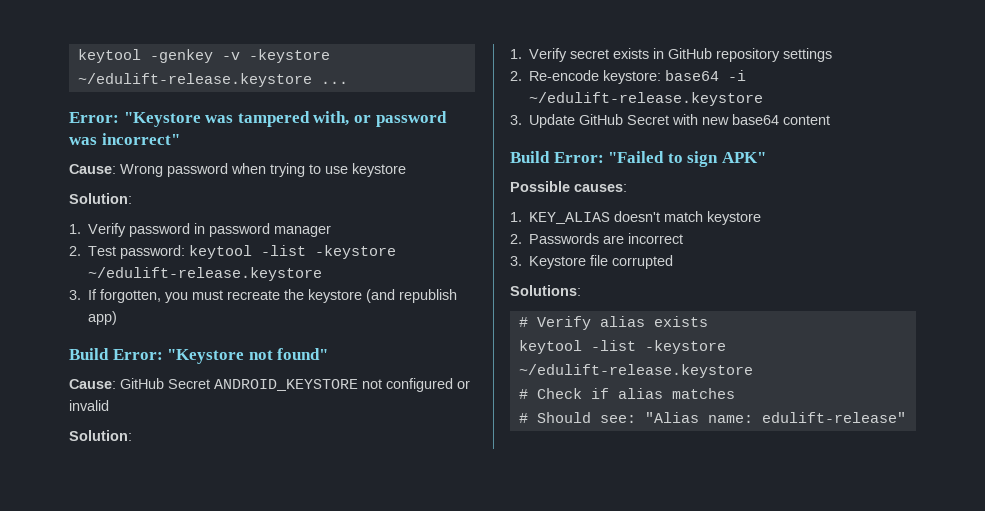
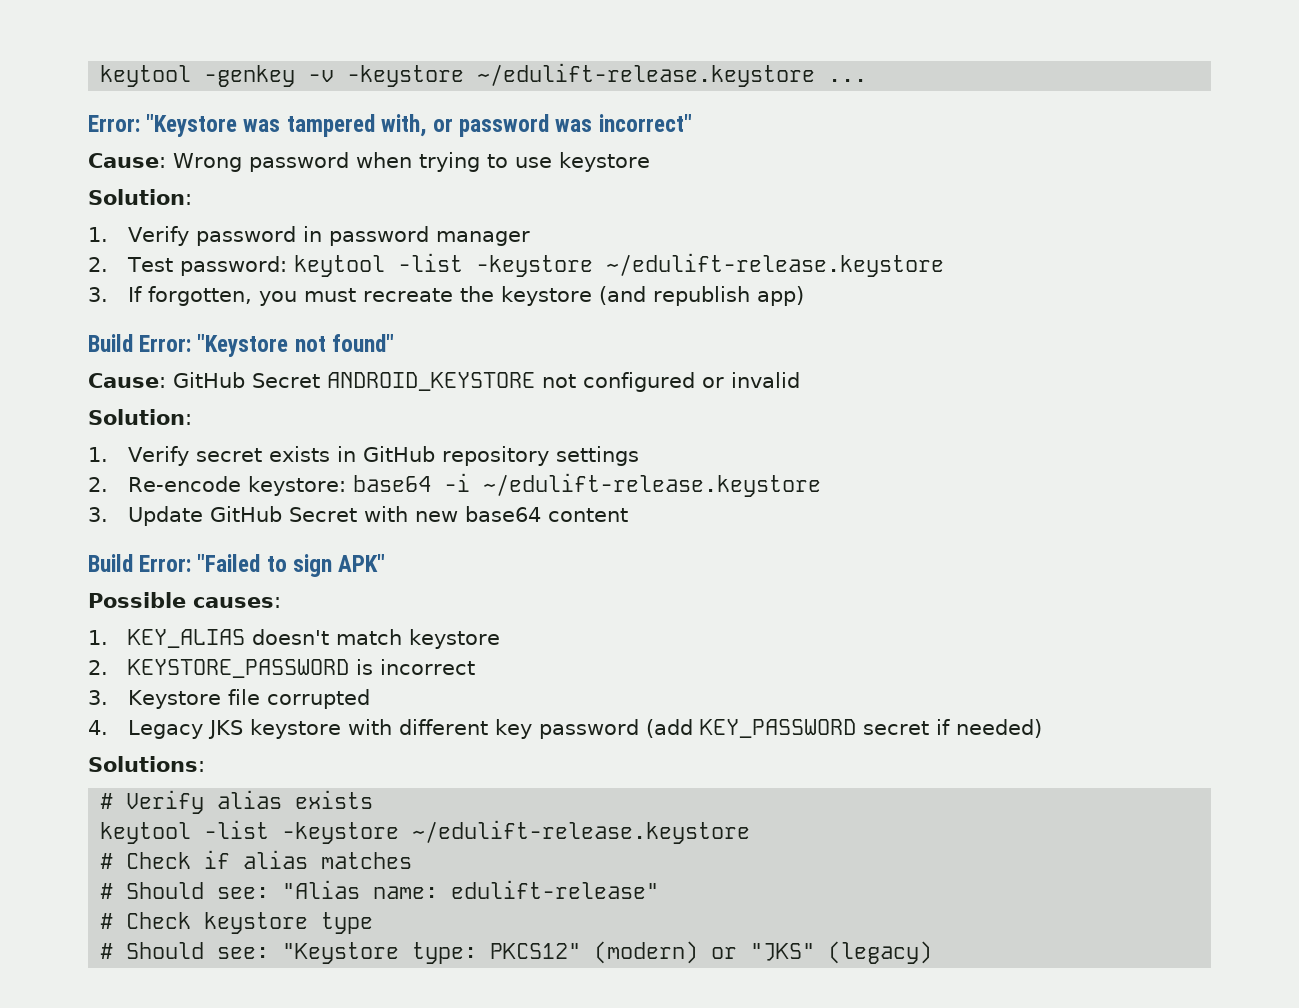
- 2. Passwords are incorrect
+ 2. KEYSTORE_PASSWORD is incorrect
+ 4. Legacy JKS keystore with different key password (add KEY_PASSWORD secret if needed)
+ # Check keystore type
+ # Should see: "Keystore type: PKCS12" (modern) or "JKS" (legacy)

